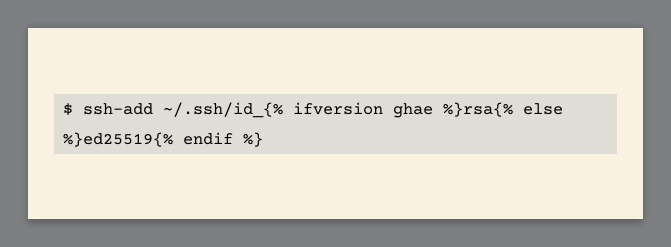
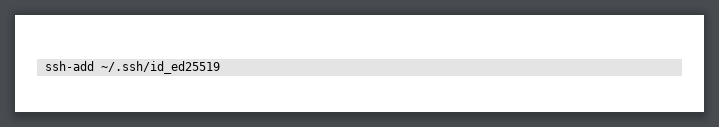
- $ ssh-add ~/.ssh/id_{% ifversion ghae %}rsa{% else %}ed25519{% endif %}
+ ssh-add ~/.ssh/id_ed25519

